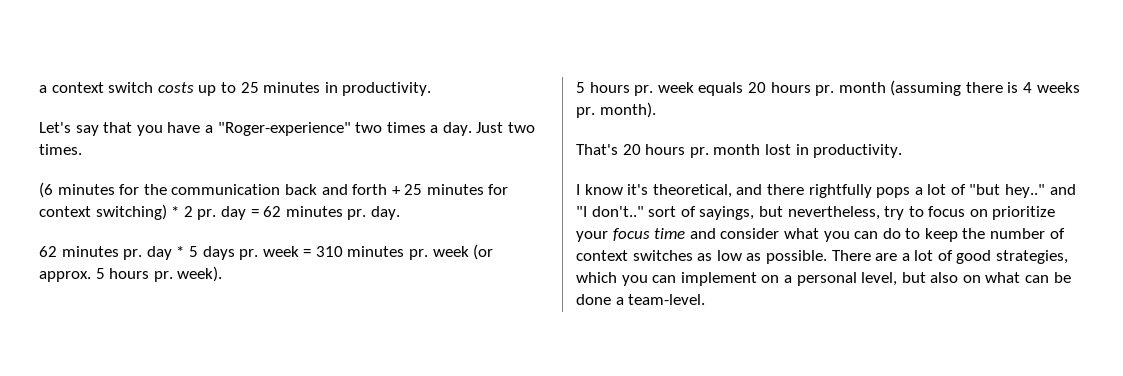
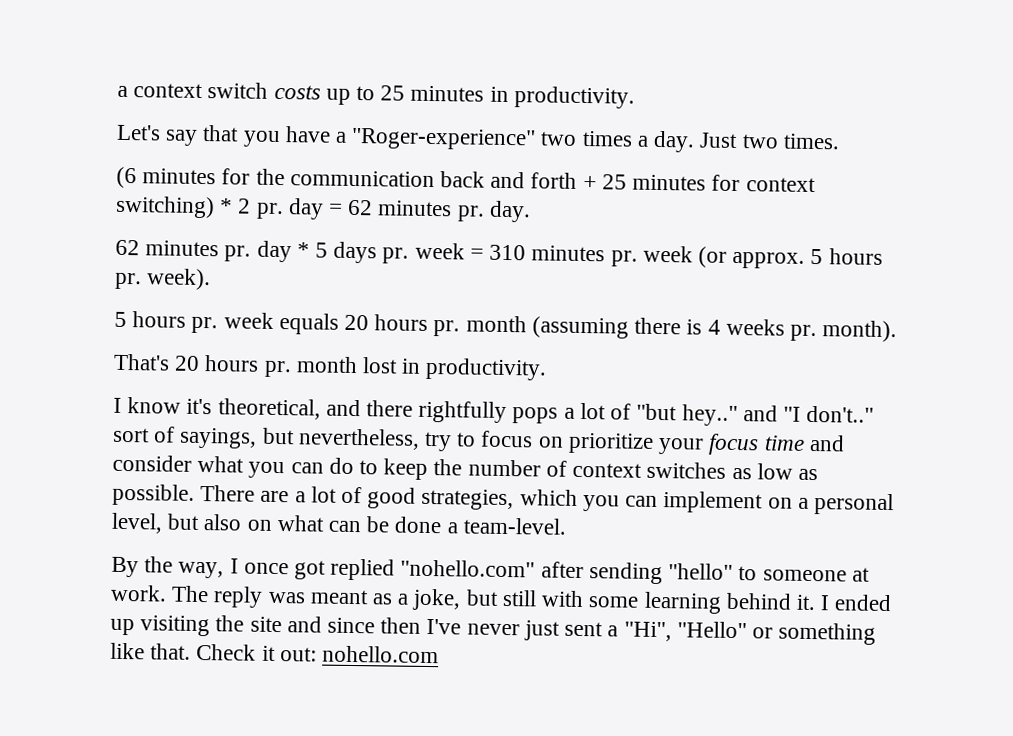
+ By the way, I once got replied "nohello.com" after sending "hello" to someone at work. The reply was meant as a joke, but still with some learning behind it. I ended up visiting the site and since then I've never just sent a "Hi", "Hello" or something like that. Check it out: nohello.com

